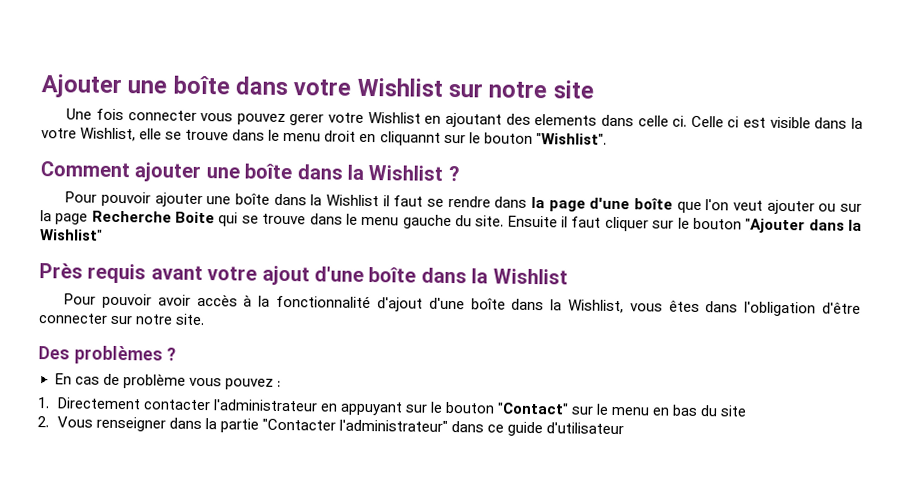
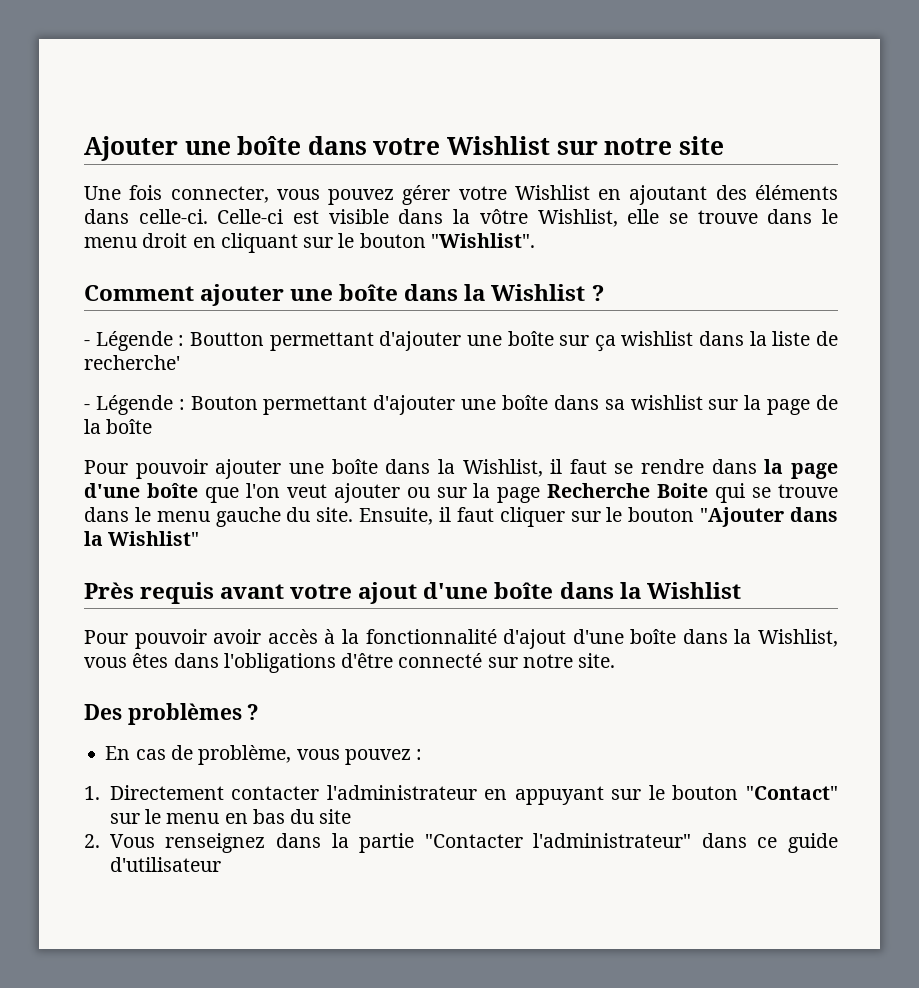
- Une fois connecter vous pouvez gerer votre Wishlist en ajoutant des elements dans celle ci. Celle ci est visible dans la votre Wishlist, elle se trouve dans le menu droit en cliquannt sur le bouton "Wishlist".
+ Une fois connecter, vous pouvez gérer votre Wishlist en ajoutant des éléments dans celle-ci. Celle-ci est visible dans la vôtre Wishlist, elle se trouve dans le menu droit en cliquant sur le bouton "Wishlist".
+ - Légende : Boutton permettant d'ajouter une boîte sur ça wishlist dans la liste de recherche'
+ - Légende : Bouton permettant d'ajouter une boîte dans sa wishlist sur la page de la boîte
- Pour pouvoir ajouter une boîte dans la Wishlist il faut se rendre dans la page d'une boîte que l'on veut ajouter ou sur la page Recherche Boite qui se trouve dans le menu gauche du site.
+ Pour pouvoir ajouter une boîte dans la Wishlist, il faut se rendre dans la page d'une boîte que l'on veut ajouter ou sur la page Recherche Boite qui se trouve dans le menu gauche du site.
- Ensuite il faut cliquer sur le bouton "Ajouter dans la Wishlist"
+ Ensuite, il faut cliquer sur le bouton "Ajouter dans la Wishlist"
- Pour pouvoir avoir accès à la fonctionnalité d'ajout d'une boîte dans la Wishlist, vous êtes dans l'obligation d'être connecter sur notre site.
+ Pour pouvoir avoir accès à la fonctionnalité d'ajout d'une boîte dans la Wishlist, vous êtes dans l'obligations d'être connecté sur notre site.
- En cas de problème vous pouvez :
+ En cas de problème, vous pouvez :
- 2. Vous renseigner dans la partie "Contacter l'administrateur" dans ce guide d'utilisateur
+ 2. Vous renseignez dans la partie "Contacter l'administrateur" dans ce guide d'utilisateur

